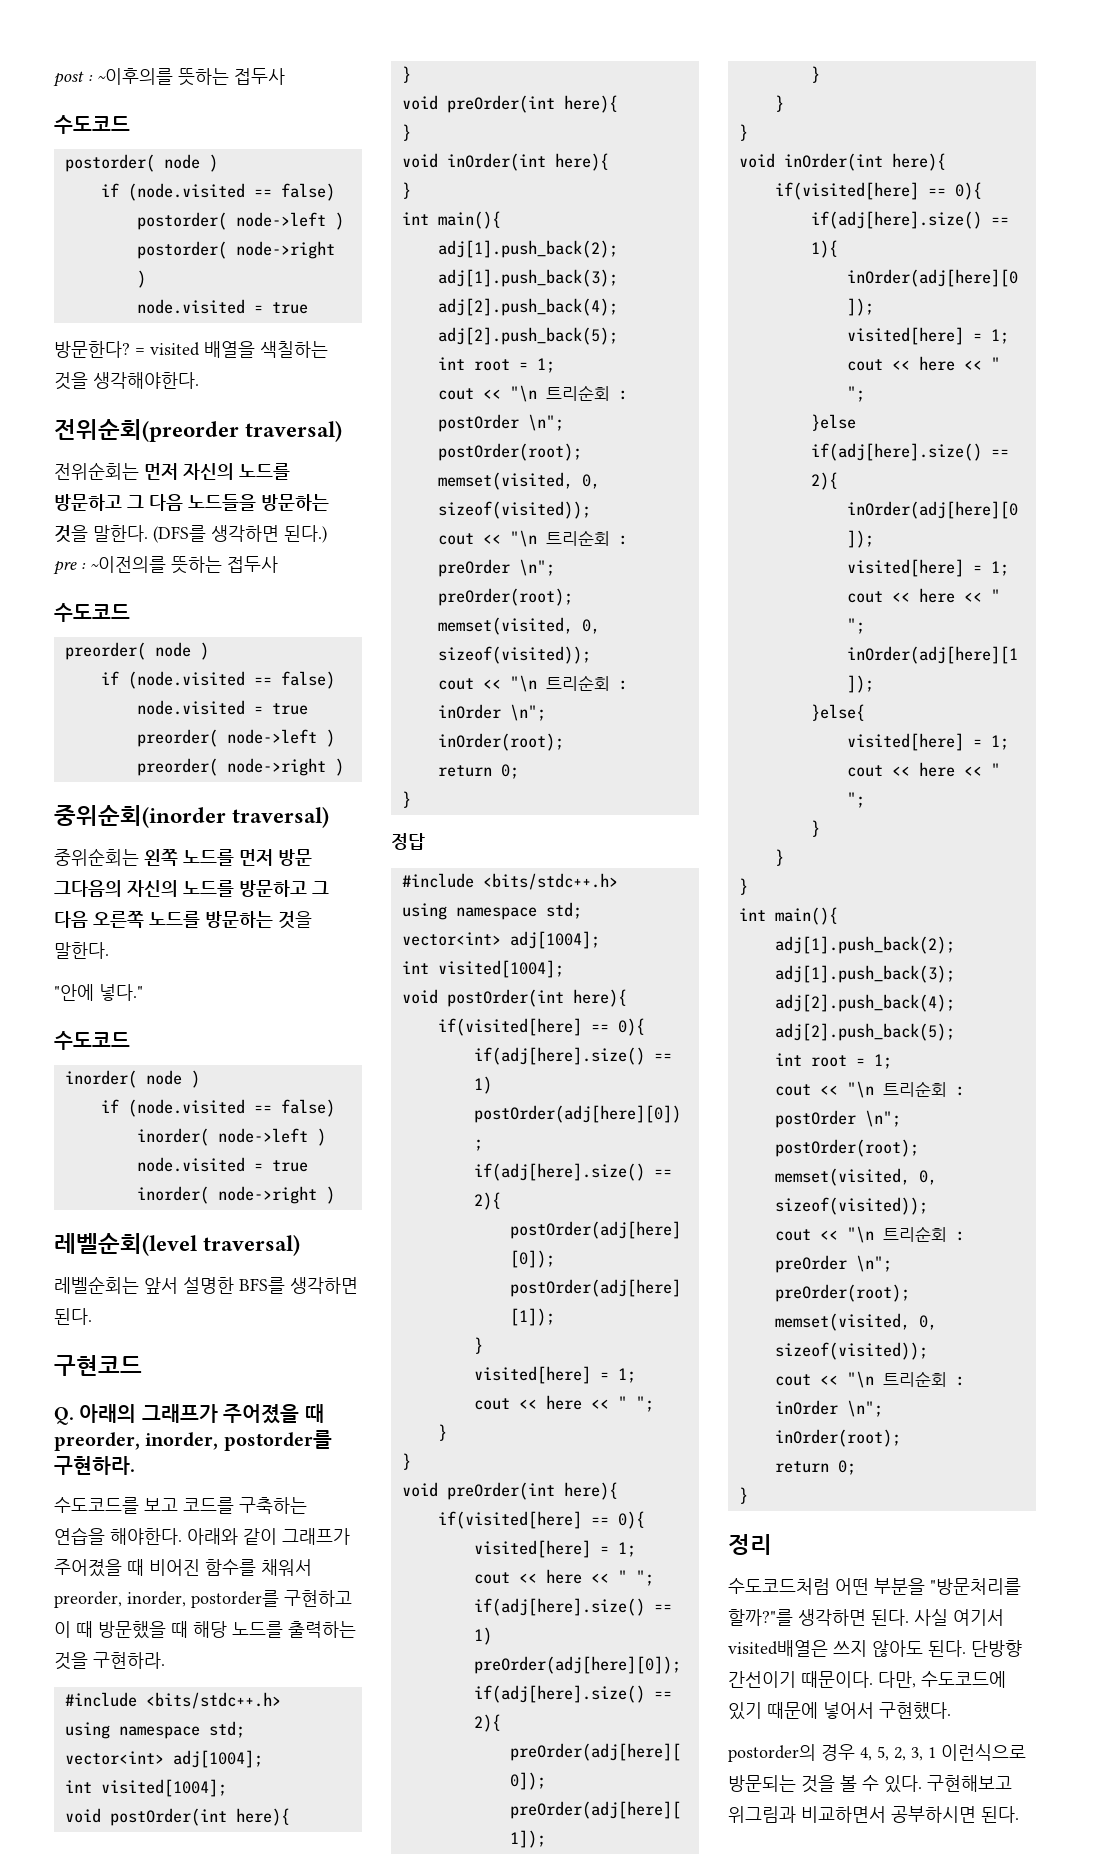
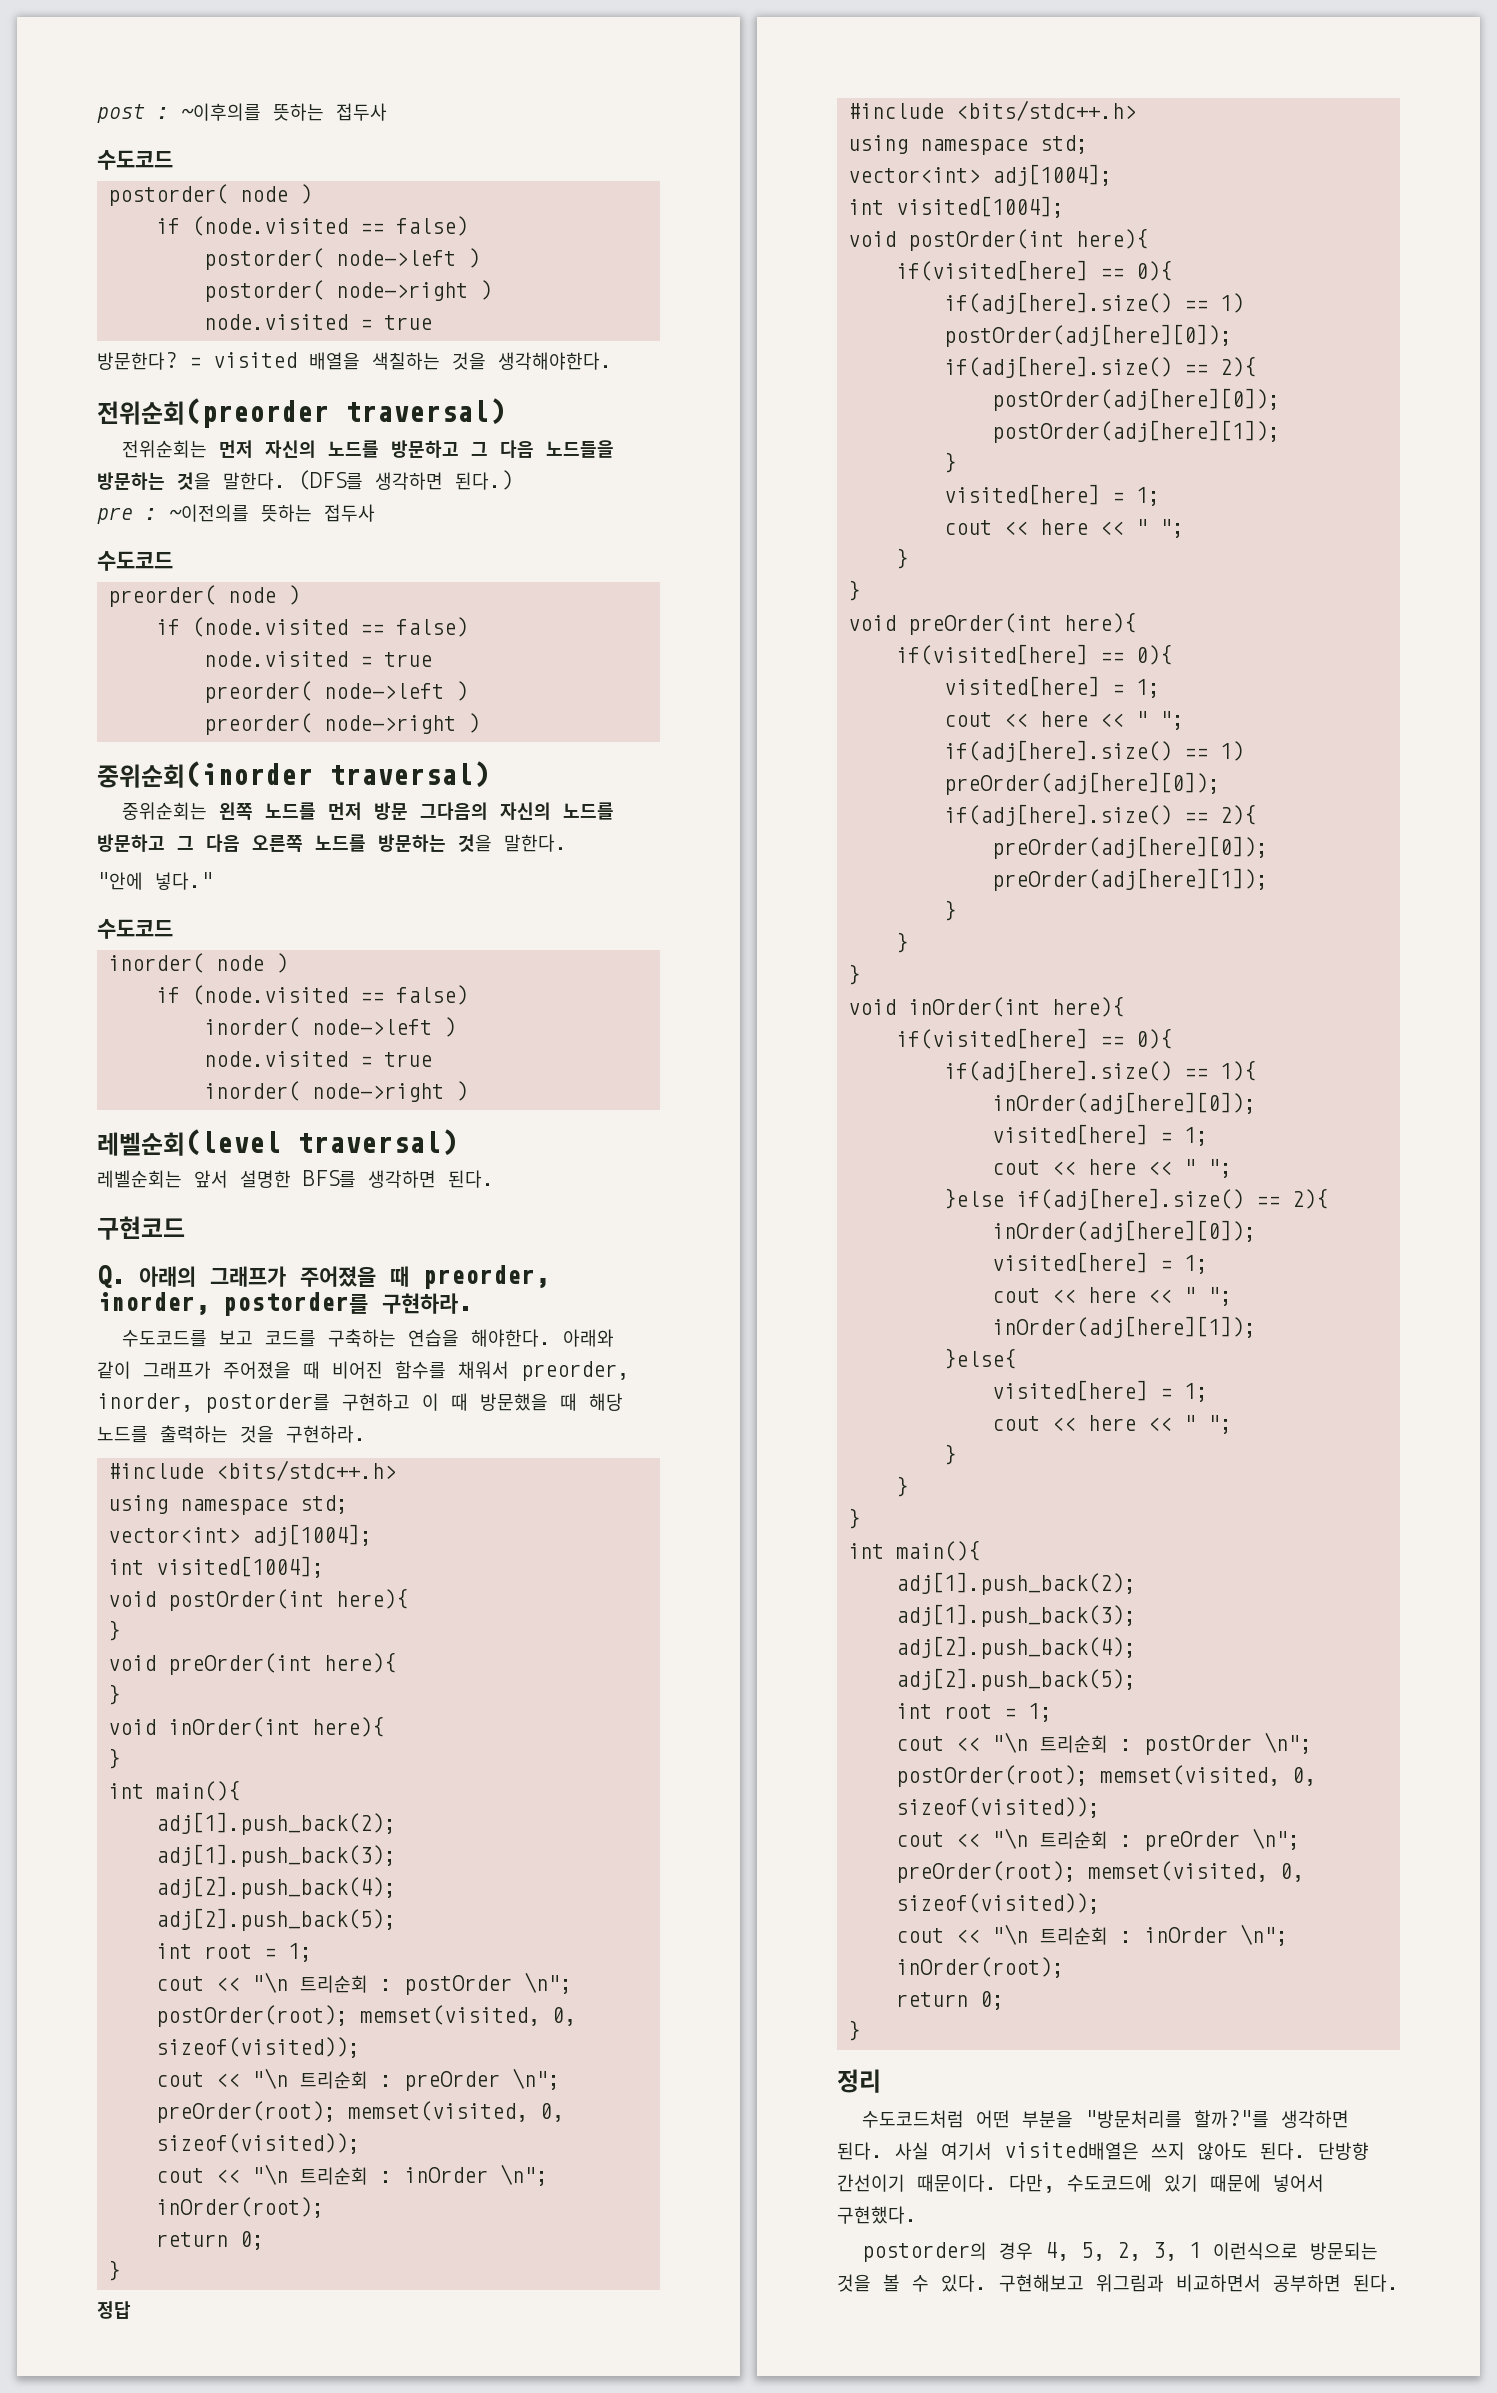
- 구현해보고 위그림과 비교하면서 공부하시면 된다.
+ 구현해보고 위그림과 비교하면서 공부하면 된다.

